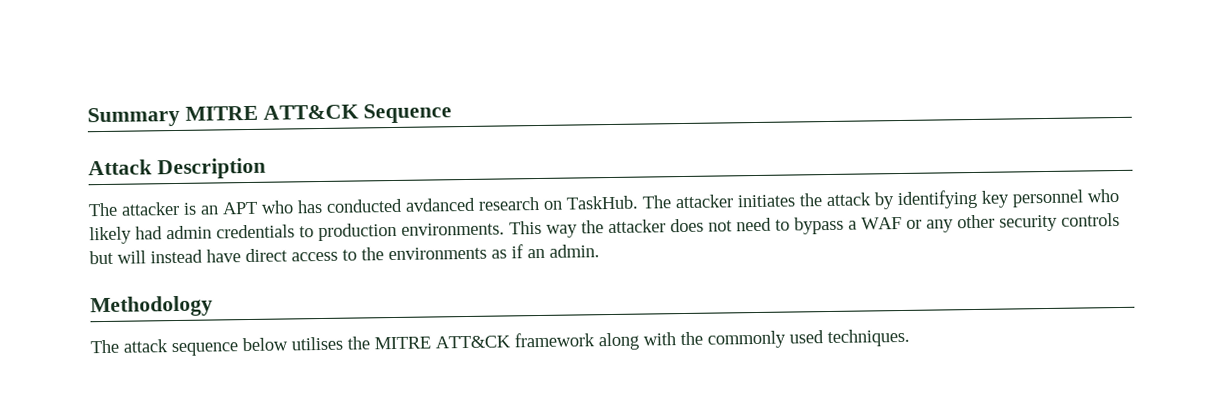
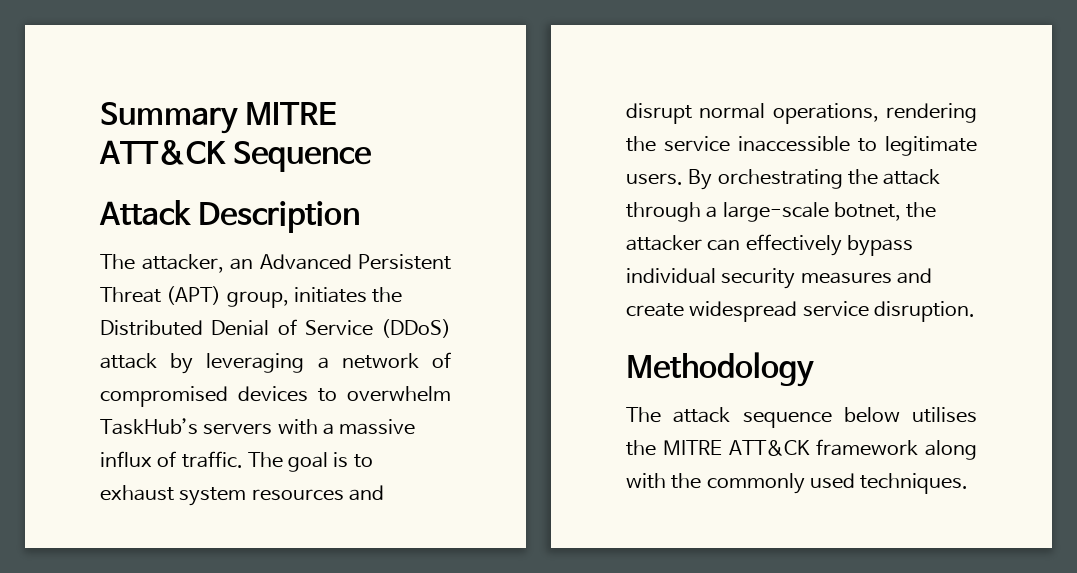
- The attacker is an APT who has conducted avdanced research on TaskHub. The attacker initiates the attack by identifying key personnel who likely had admin credentials to production environments. This way the attacker does not need to bypass a WAF or any other security controls but will instead have direct access to the environments as if an admin.
+ The attacker, an Advanced Persistent Threat (APT) group, initiates the Distributed Denial of Service (DDoS) attack by leveraging a network of compromised devices to overwhelm TaskHub’s servers with a massive influx of traffic. The goal is to exhaust system resources and disrupt normal operations, rendering the service inaccessible to legitimate users. By orchestrating the attack through a large-scale botnet, the attacker can effectively bypass individual security measures and create widespread service disruption.

